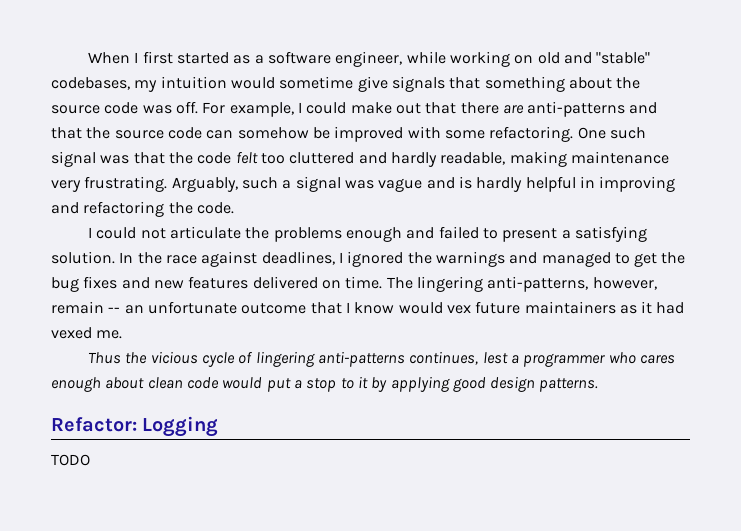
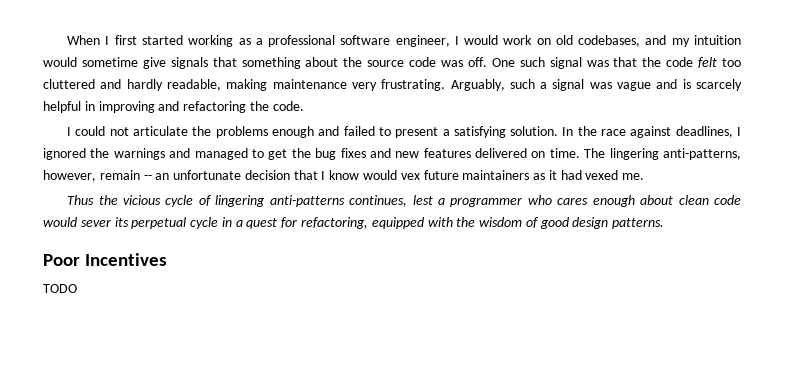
- When I first started as a software engineer, while working on old and "stable" codebases, my intuition would sometime give signals that something about the source code was off.
+ When I first started working as a professional software engineer, I would work on old codebases, and my intuition would sometime give signals that something about the source code was off.
- For example, I could make out that there are anti-patterns and that the source code can somehow be improved with some refactoring.
- Arguably, such a signal was vague and is hardly helpful in improving and refactoring the code.
+ Arguably, such a signal was vague and is scarcely helpful in improving and refactoring the code.
- The lingering anti-patterns, however, remain -- an unfortunate outcome that I know would vex future maintainers as it had vexed me.
+ The lingering anti-patterns, however, remain -- an unfortunate decision that I know would vex future maintainers as it had vexed me.
- Thus the vicious cycle of lingering anti-patterns continues, lest a programmer who cares enough about clean code would put a stop to it by applying good design patterns.
+ Thus the vicious cycle of lingering anti-patterns continues, lest a programmer who cares enough about clean code would sever its perpetual cycle in a quest for refactoring, equipped with the wisdom of good design patterns.
- Refactor: Logging
+ Poor Incentives

